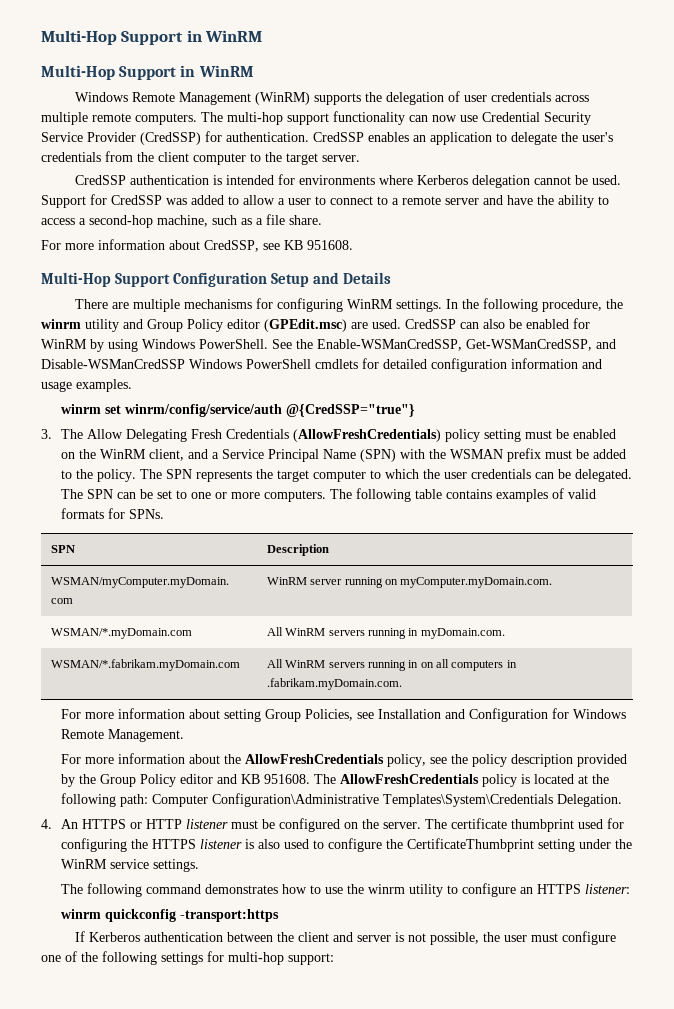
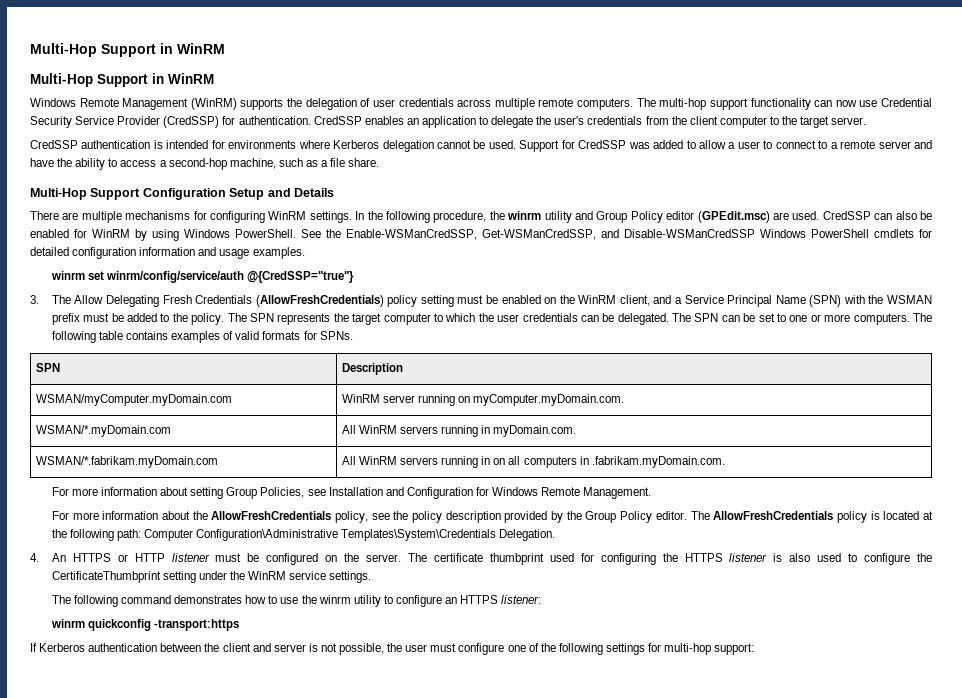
- For more information about CredSSP, see KB 951608.
- For more information about the AllowFreshCredentials policy, see the policy description provided by the Group Policy editor and KB 951608.
+ For more information about the AllowFreshCredentials policy, see the policy description provided by the Group Policy editor.

